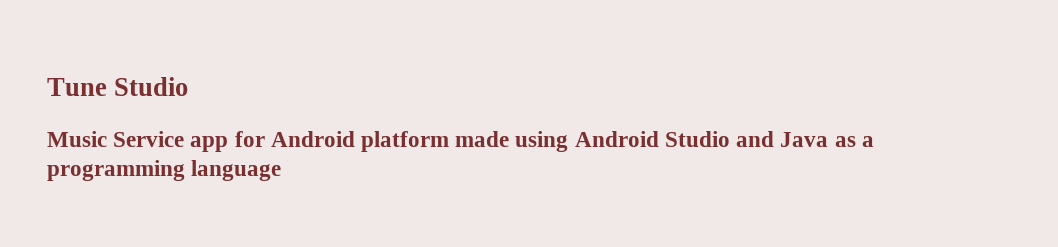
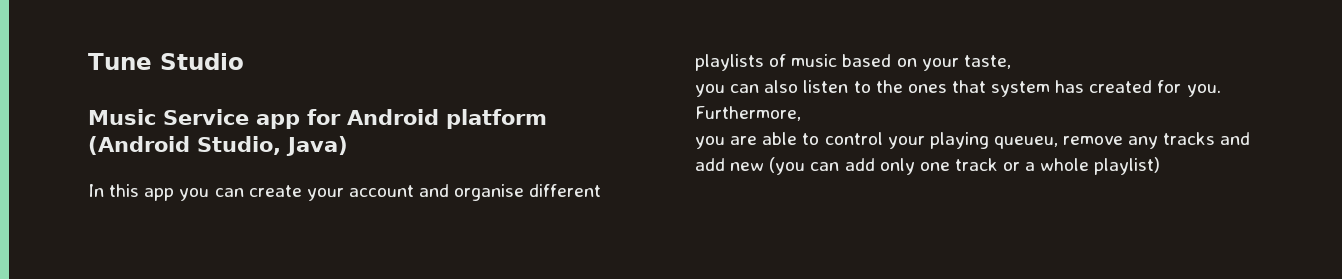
- Music Service app for Android platform made using Android Studio and Java as a programming language
+ Music Service app for Android platform (Android Studio, Java)
+ In this app you can create your account and organise different playlists of music based on your taste,
+ you can also listen to the ones that system has created for you. Furthermore,
+ you are able to control your playing queueu, remove any tracks and add new (you can add only one track or a whole playlist)

